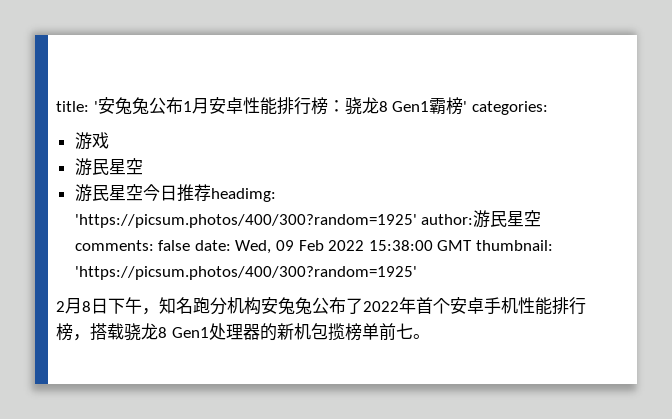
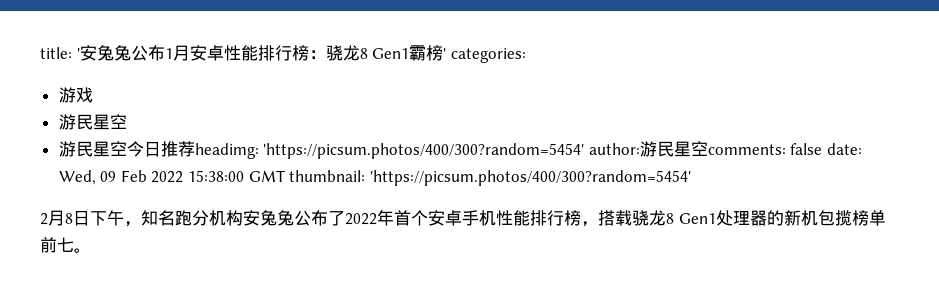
- 游民星空今日推荐headimg: 'https://picsum.photos/400/300?random=1925' author:游民星空comments: false date: Wed, 09 Feb 2022 15:38:00 GMT thumbnail: 'https://picsum.photos/400/300?random=1925'
+ 游民星空今日推荐headimg: 'https://picsum.photos/400/300?random=5454' author:游民星空comments: false date: Wed, 09 Feb 2022 15:38:00 GMT thumbnail: 'https://picsum.photos/400/300?random=5454'

